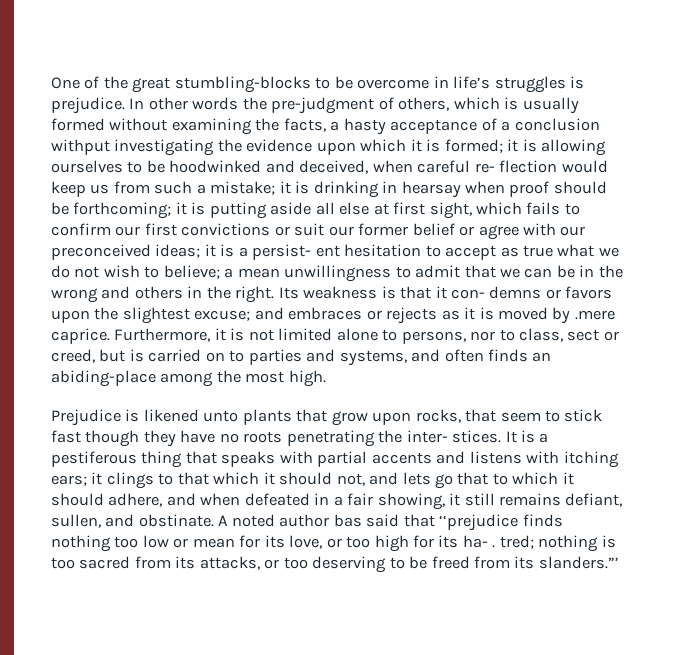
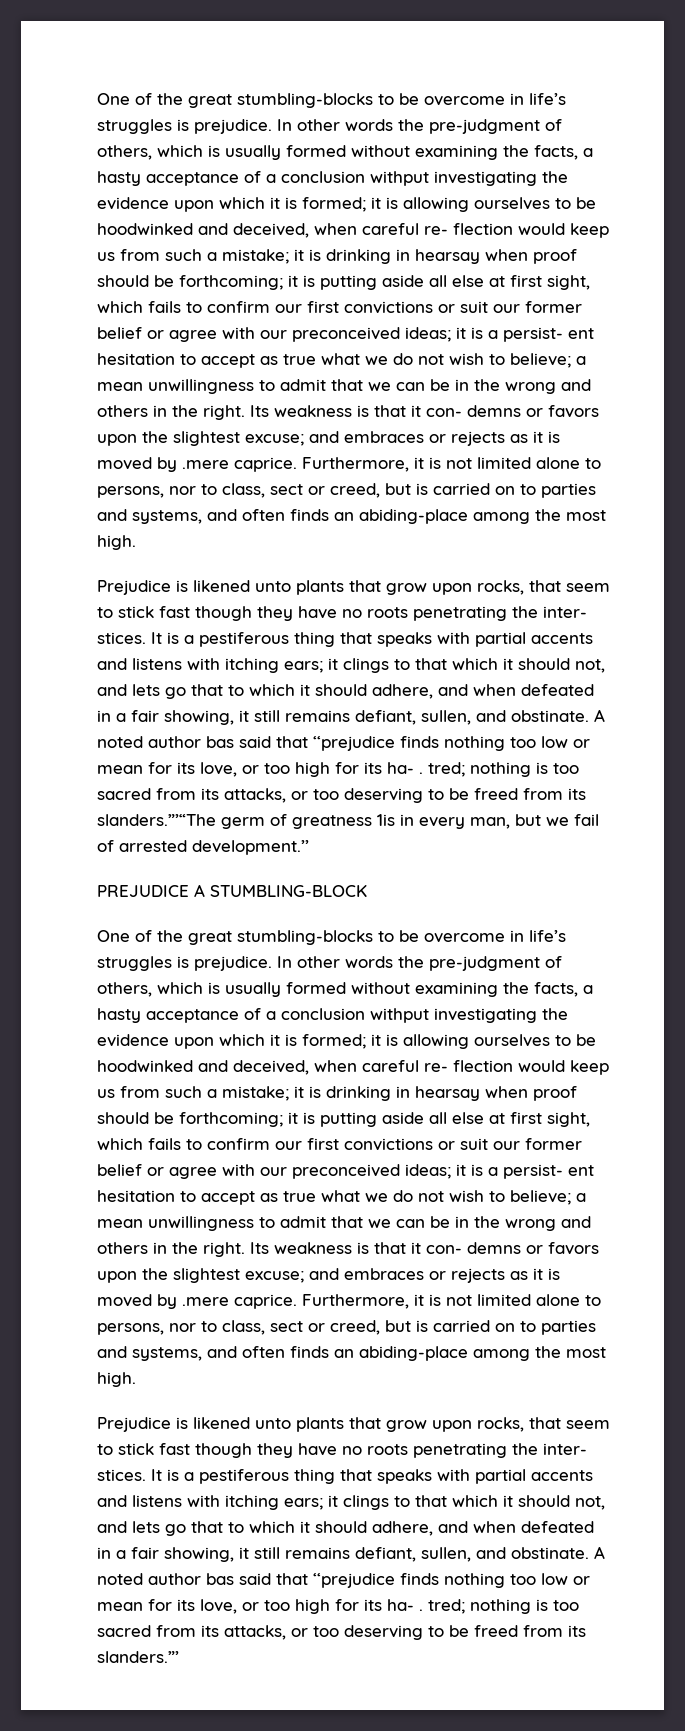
+ Prejudice is likened unto plants that grow upon rocks, that seem to stick fast though they have no roots penetrating the inter- stices. It is a pestiferous thing that speaks with partial accents and listens with itching ears; it clings to that which it should not, and lets go that to which it should adhere, and when defeated in a fair showing, it still remains defiant, sullen, and obstinate. A noted author bas said that ‘‘prejudice finds nothing too low or mean for its love, or too high for its ha- . tred; nothing is too sacred from its attacks, or too deserving to be freed from its slanders.”’“The germ of greatness 1is in every man, but we fail of arrested development.’’
+ PREJUDICE A STUMBLING-BLOCK
+ One of the great stumbling-blocks to be overcome in life’s struggles is prejudice. In other words the pre-judgment of others, which is usually formed without examining the facts, a hasty acceptance of a conclusion withput investigating the evidence upon which it is formed; it is allowing ourselves to be hoodwinked and deceived, when careful re- flection would keep us from such a mistake; it is drinking in hearsay when proof should be forthcoming; it is putting aside all else at first sight, which fails to confirm our first convictions or suit our former belief or agree with our preconceived ideas; it is a persist- ent hesitation to accept as true what we do not wish to believe; a mean unwillingness to admit that we can be in the wrong and others in the right. Its weakness is that it con- demns or favors upon the slightest excuse; and embraces or rejects as it is moved by .mere caprice. Furthermore, it is not limited alone to persons, nor to class, sect or creed, but is carried on to parties and systems, and often finds an abiding-place among the most high.

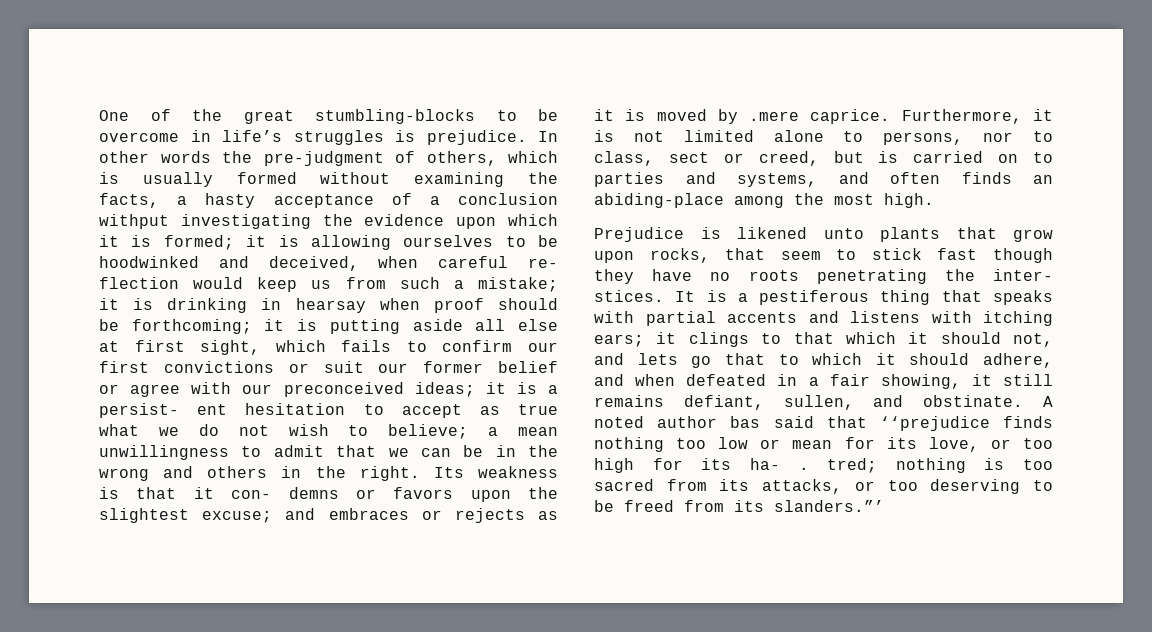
- Prejudice is likened unto plants that grow upon rocks, that seem to stick fast though they have no roots penetrating the inter- stices. It is a pestiferous thing that speaks with partial accents and listens with itching ears; it clings to that which it should not, and lets go that to which it should adhere, and when defeated in a fair showing, it still remains defiant, sullen, and obstinate. A noted author bas said that ‘‘prejudice finds nothing too low or mean for its love, or too high for its ha- . tred; nothing is too sacred from its attacks, or too deserving to be freed from its slanders.”’“The germ of greatness 1is in every man, but we fail of arrested development.’’
- PREJUDICE A STUMBLING-BLOCK
- One of the great stumbling-blocks to be overcome in life’s struggles is prejudice. In other words the pre-judgment of others, which is usually formed without examining the facts, a hasty acceptance of a conclusion withput investigating the evidence upon which it is formed; it is allowing ourselves to be hoodwinked and deceived, when careful re- flection would keep us from such a mistake; it is drinking in hearsay when proof should be forthcoming; it is putting aside all else at first sight, which fails to confirm our first convictions or suit our former belief or agree with our preconceived ideas; it is a persist- ent hesitation to accept as true what we do not wish to believe; a mean unwillingness to admit that we can be in the wrong and others in the right. Its weakness is that it con- demns or favors upon the slightest excuse; and embraces or rejects as it is moved by .mere caprice. Furthermore, it is not limited alone to persons, nor to class, sect or creed, but is carried on to parties and systems, and often finds an abiding-place among the most high.

